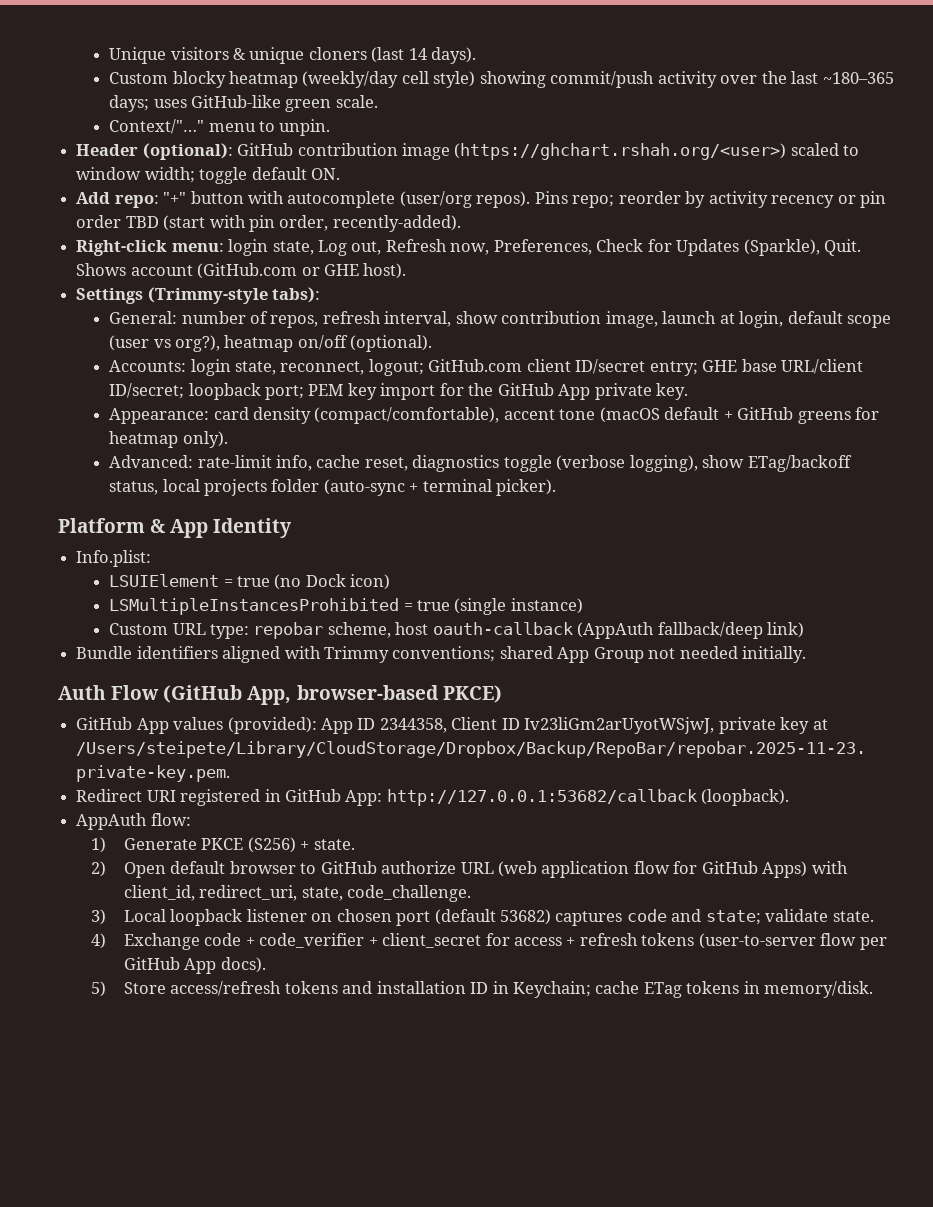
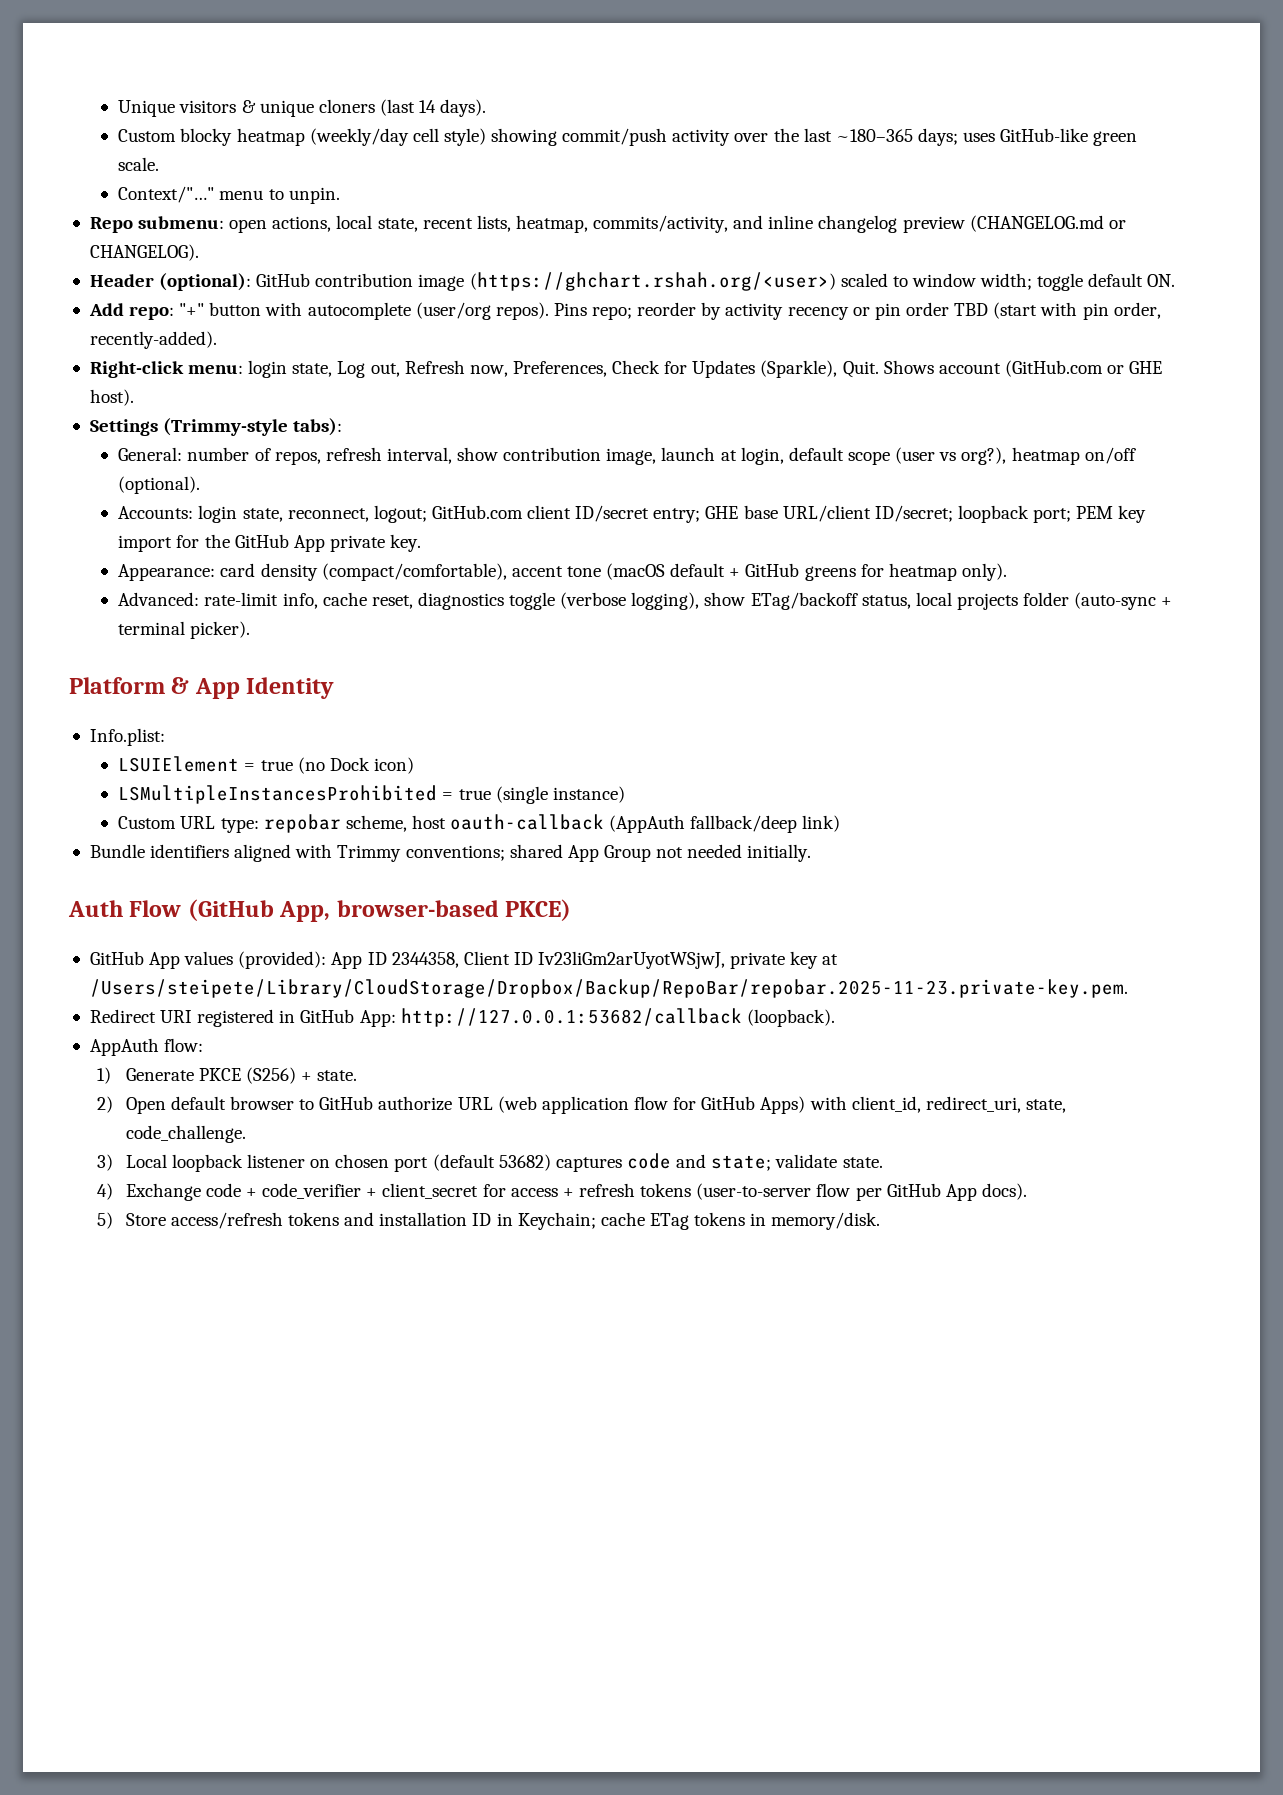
+ Repo submenu: open actions, local state, recent lists, heatmap, commits/activity, and inline changelog preview (CHANGELOG.md or CHANGELOG).

